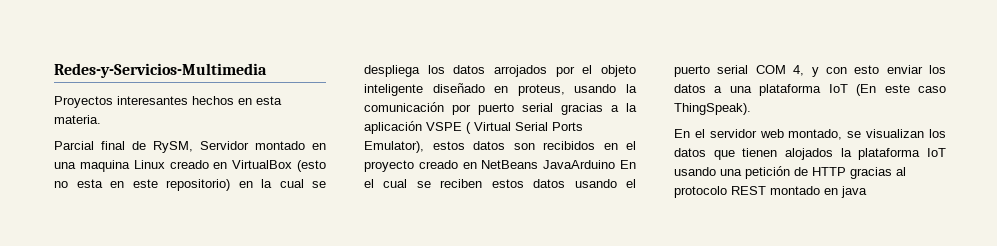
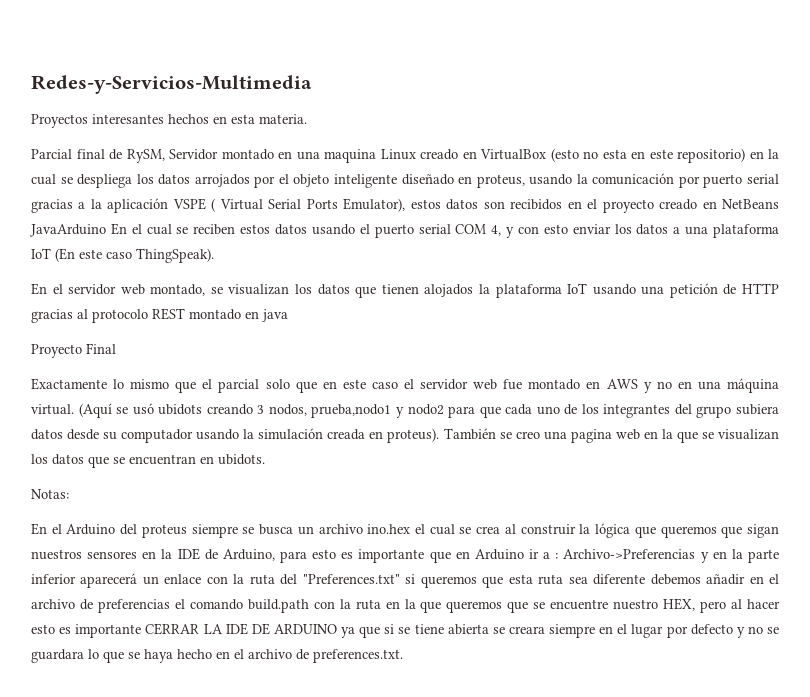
+ Proyecto Final
+ Exactamente lo mismo que el parcial solo que en este caso el servidor web fue montado en AWS y no en una máquina virtual. (Aquí se usó ubidots creando 3 nodos, prueba,nodo1 y nodo2 para que cada uno de los integrantes del grupo subiera datos desde su computador usando la simulación creada en proteus). También se creo una pagina web en la que se visualizan los datos que se encuentran en ubidots.
+ Notas:
+ En el Arduino del proteus siempre se busca un archivo ino.hex el cual se crea al construir la lógica que queremos que sigan nuestros sensores en la IDE de Arduino, para esto es importante que en Arduino ir a : Archivo->Preferencias y en la parte inferior aparecerá un enlace con la ruta del "Preferences.txt" si queremos que esta ruta sea diferente debemos añadir en el archivo de preferencias el comando build.path con la ruta en la que queremos que se encuentre nuestro HEX, pero al hacer esto es importante CERRAR LA IDE DE ARDUINO ya que si se tiene abierta se creara siempre en el lugar por defecto y no se guardara lo que se haya hecho en el archivo de preferences.txt.

